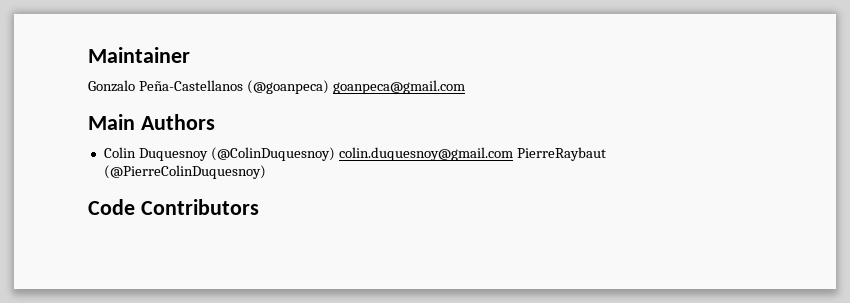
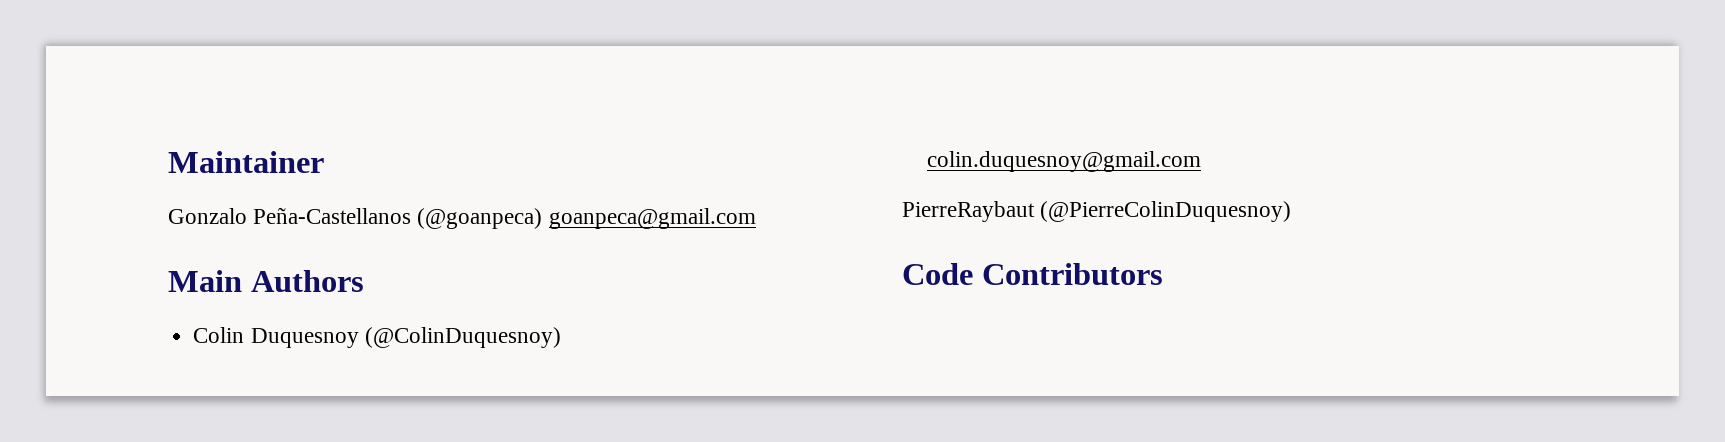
- Colin Duquesnoy (@ColinDuquesnoy) colin.duquesnoy@gmail.com PierreRaybaut (@PierreColinDuquesnoy)
+ Colin Duquesnoy (@ColinDuquesnoy) colin.duquesnoy@gmail.com
+ PierreRaybaut (@PierreColinDuquesnoy)

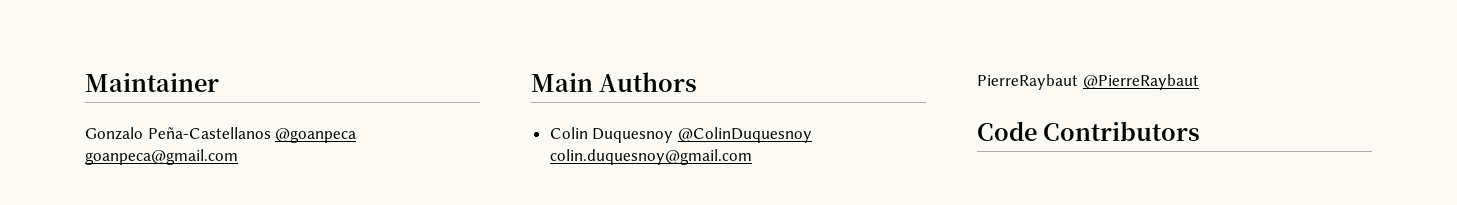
- Gonzalo Peña-Castellanos (@goanpeca) goanpeca@gmail.com
+ Gonzalo Peña-Castellanos @goanpeca goanpeca@gmail.com
- Colin Duquesnoy (@ColinDuquesnoy) colin.duquesnoy@gmail.com
+ Colin Duquesnoy @ColinDuquesnoy colin.duquesnoy@gmail.com
- PierreRaybaut (@PierreColinDuquesnoy)
+ PierreRaybaut @PierreRaybaut

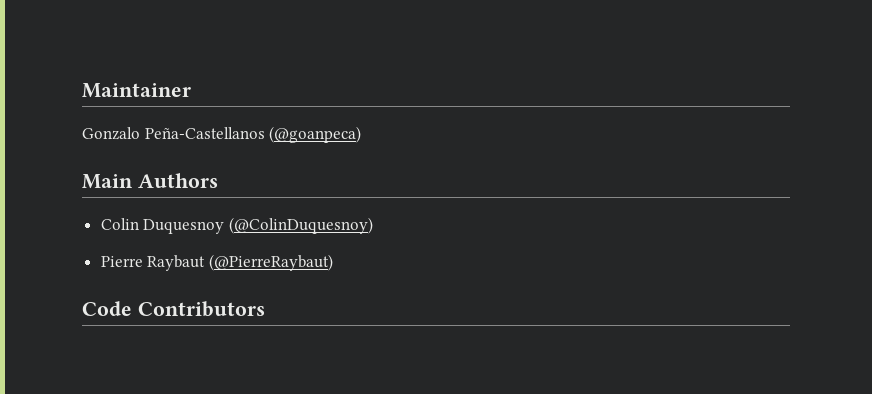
- Gonzalo Peña-Castellanos @goanpeca goanpeca@gmail.com
+ Gonzalo Peña-Castellanos (@goanpeca)
- Colin Duquesnoy @ColinDuquesnoy colin.duquesnoy@gmail.com
- PierreRaybaut @PierreRaybaut
+ Colin Duquesnoy (@ColinDuquesnoy)
+ Pierre Raybaut (@PierreRaybaut)

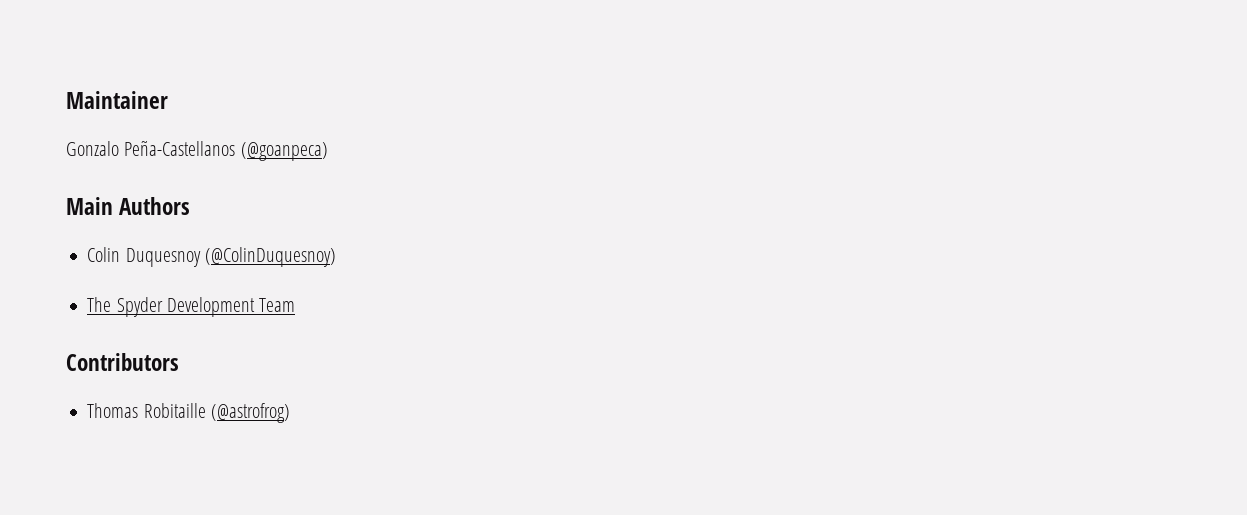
- Pierre Raybaut (@PierreRaybaut)
- Code Contributors
+ The Spyder Development Team
+ Contributors
+ Thomas Robitaille (@astrofrog)

